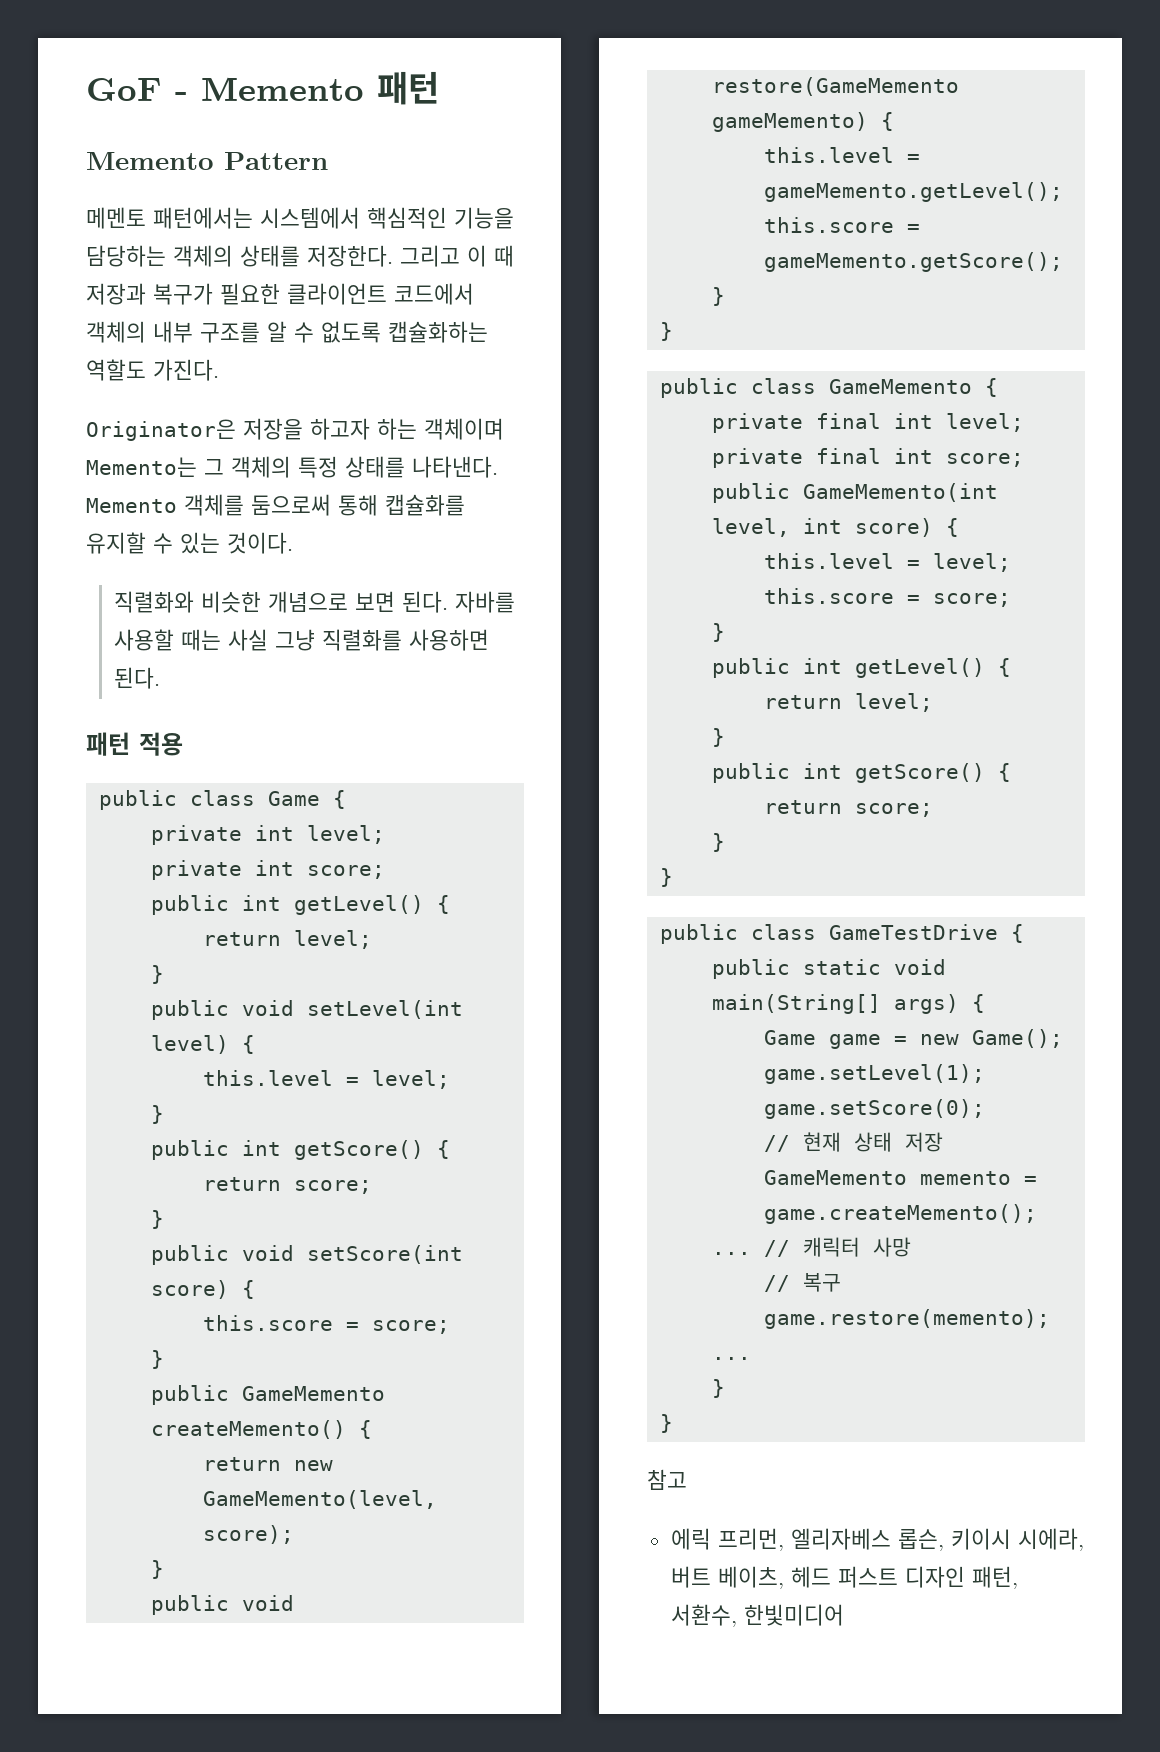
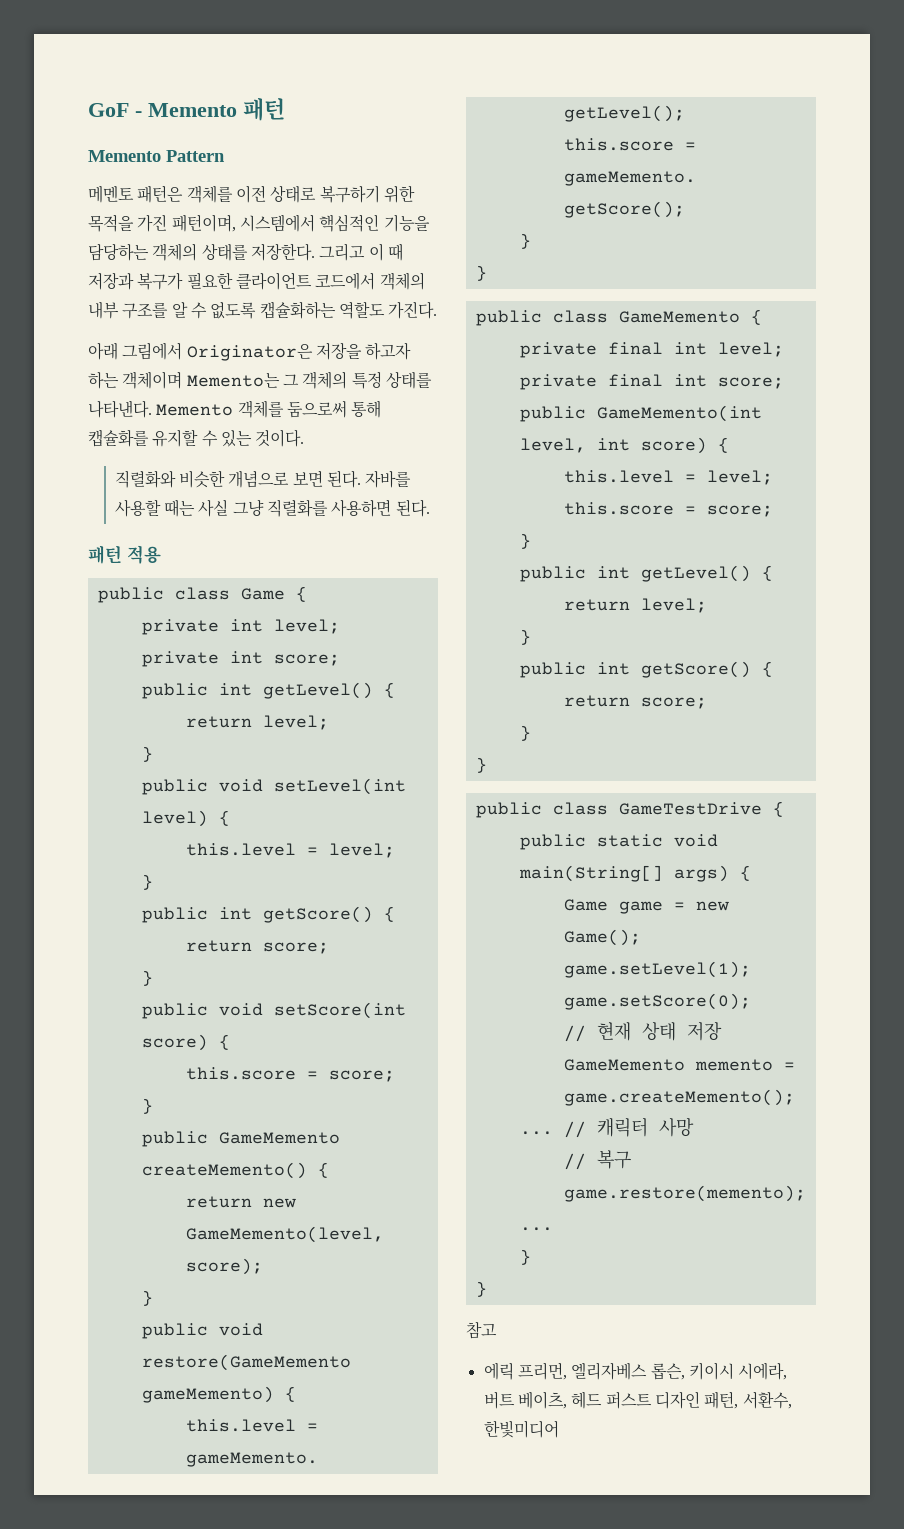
- 메멘토 패턴에서는 시스템에서 핵심적인 기능을 담당하는 객체의 상태를 저장한다.
+ 메멘토 패턴은 객체를 이전 상태로 복구하기 위한 목적을 가진 패턴이며, 시스템에서 핵심적인 기능을 담당하는 객체의 상태를 저장한다.
- Originator은 저장을 하고자 하는 객체이며 Memento는 그 객체의 특정 상태를 나타낸다.
+ 아래 그림에서 Originator은 저장을 하고자 하는 객체이며 Memento는 그 객체의 특정 상태를 나타낸다.

